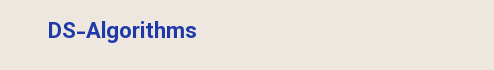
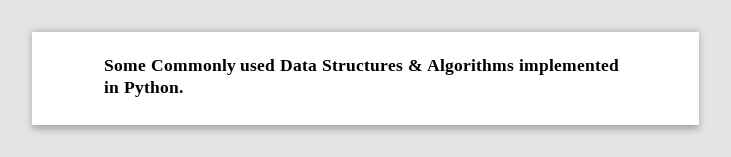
- DS-Algorithms
+ Some Commonly used Data Structures & Algorithms implemented in Python.

